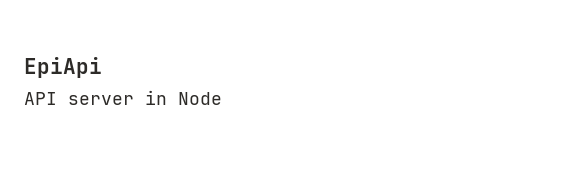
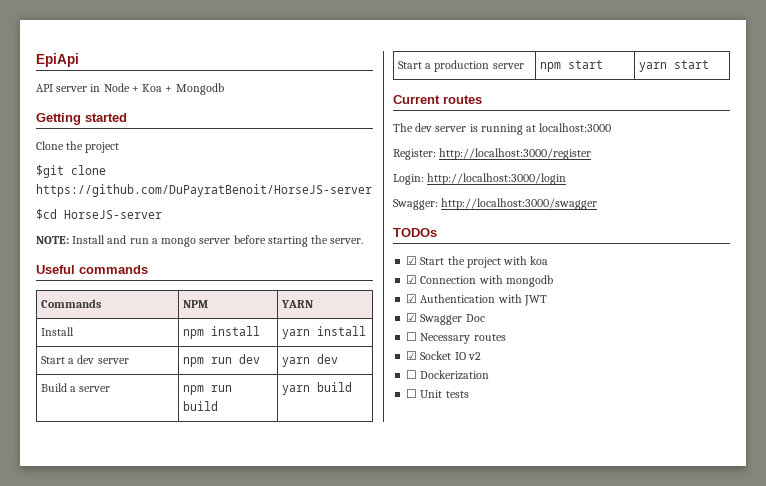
- API server in Node
+ API server in Node + Koa + Mongodb
+ Getting started
+ Clone the project
+ $git clone https://github.com/DuPayratBenoit/HorseJS-server
+ $cd HorseJS-server
+ NOTE: Install and run a mongo server before starting the server.
+ Useful commands
+ Commands | NPM | YARN
+ Install | npm install | yarn install
+ Start a dev server | npm run dev | yarn dev
+ Build a server | npm run build | yarn build
+ Start a production server | npm start | yarn start
+ Current routes
+ The dev server is running at localhost:3000
+ Register: http://localhost:3000/register
+ Login: http://localhost:3000/login
+ Swagger: http://localhost:3000/swagger
+ TODOs
+ ☑ Start the project with koa
+ ☑ Connection with mongodb
+ ☑ Authentication with JWT
+ ☑ Swagger Doc
+ ☐ Necessary routes
+ ☑ Socket IO v2
+ ☐ Dockerization
+ ☐ Unit tests

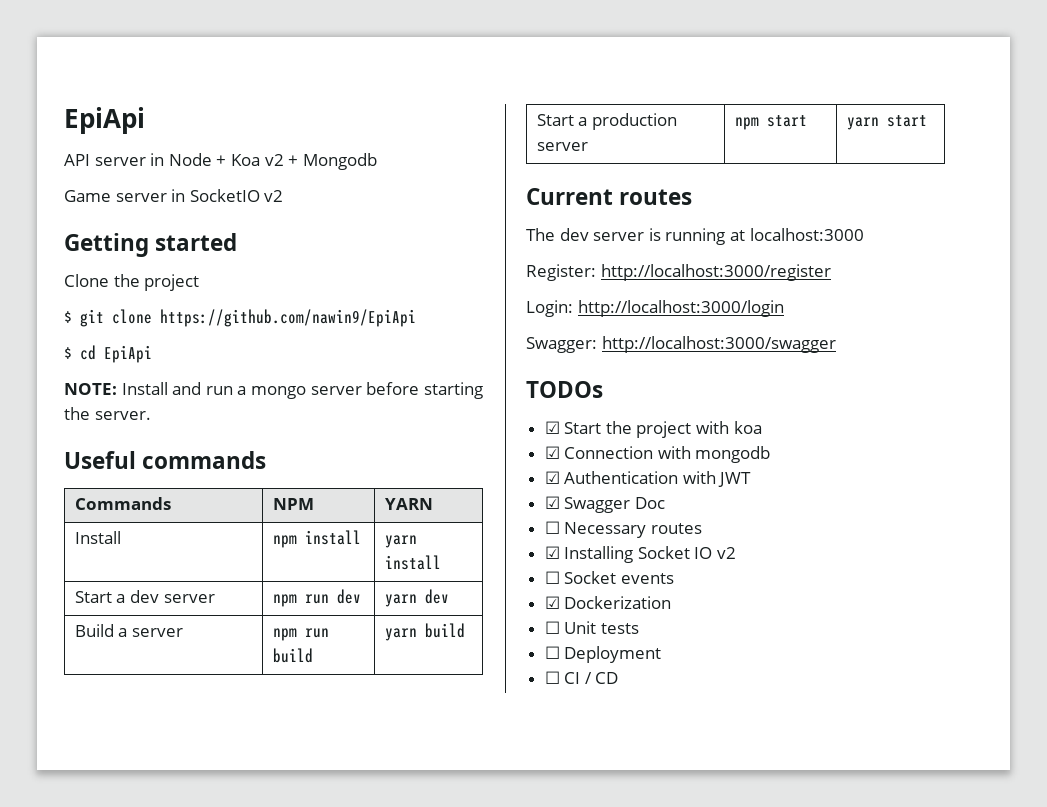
- API server in Node + Koa + Mongodb
+ API server in Node + Koa v2 + Mongodb
+ Game server in SocketIO v2
- $git clone https://github.com/DuPayratBenoit/HorseJS-server
- $cd HorseJS-server
+ $ git clone https://github.com/nawin9/EpiApi
+ $ cd EpiApi
- ☑ Socket IO v2
+ ☑ Installing Socket IO v2
- ☐ Dockerization
+ ☐ Socket events
+ ☑ Dockerization
+ ☐ Deployment
+ ☐ CI / CD

